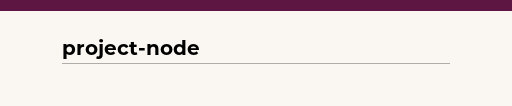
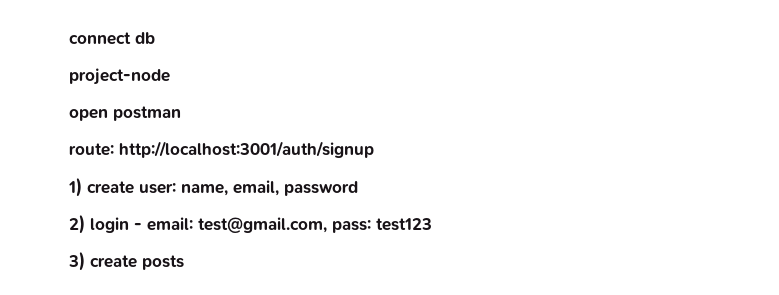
+ connect db
+ open postman
+ route: http://localhost:3001/auth/signup
+ 1) create user: name, email, password
+ 2) login - email: test@gmail.com, pass: test123
+ 3) create posts

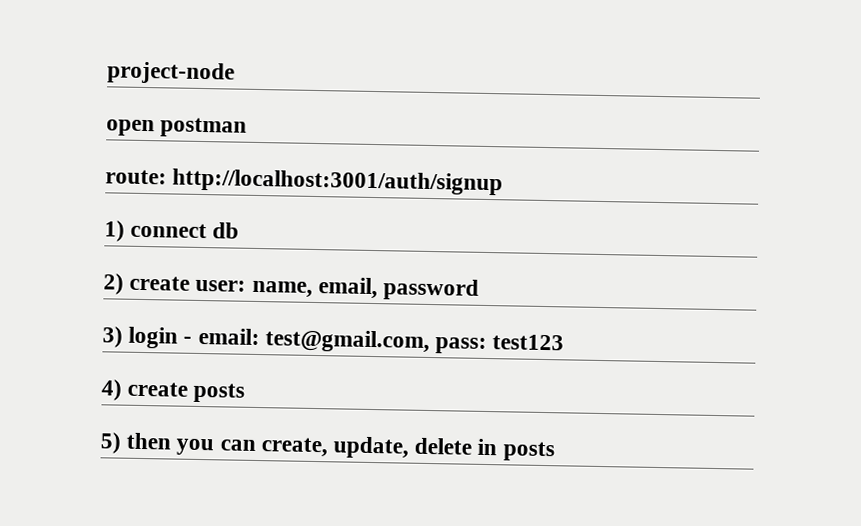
- connect db
- 1) create user: name, email, password
+ 1) connect db
+ 2) create user: name, email, password
- 2) login - email: test@gmail.com, pass: test123
+ 3) login - email: test@gmail.com, pass: test123
- 3) create posts
+ 4) create posts
+ 5) then you can create, update, delete in posts

